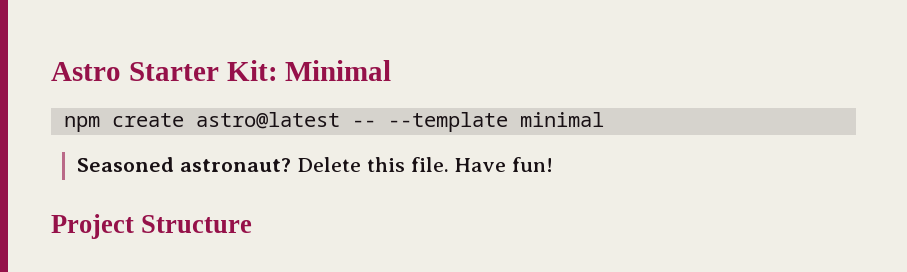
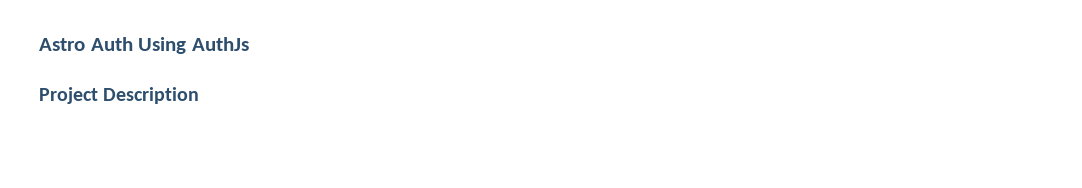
- Astro Starter Kit: Minimal
- npm create astro@latest -- --template minimal
- Seasoned astronaut? Delete this file. Have fun!
+ Astro Auth Using AuthJs
- Project Structure
+ Project Description

